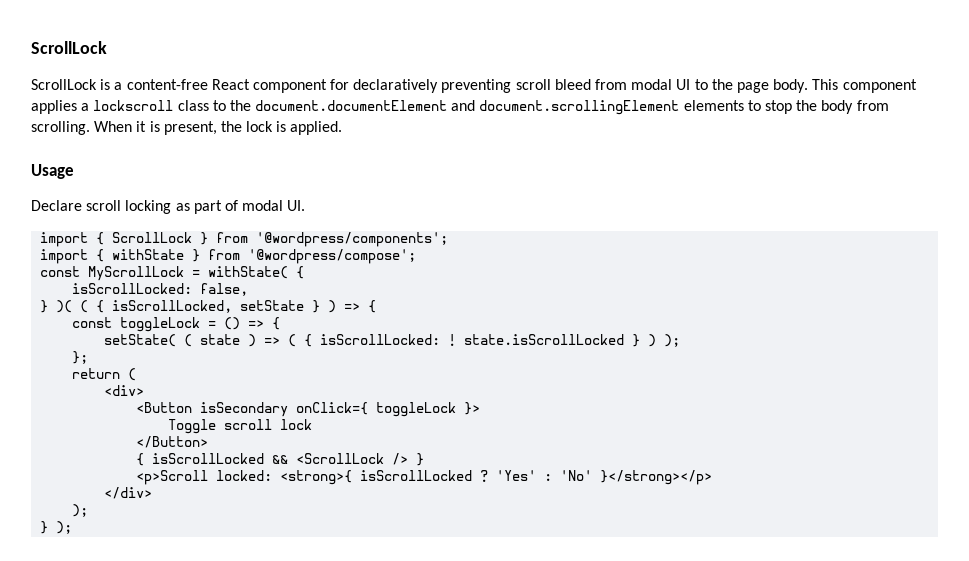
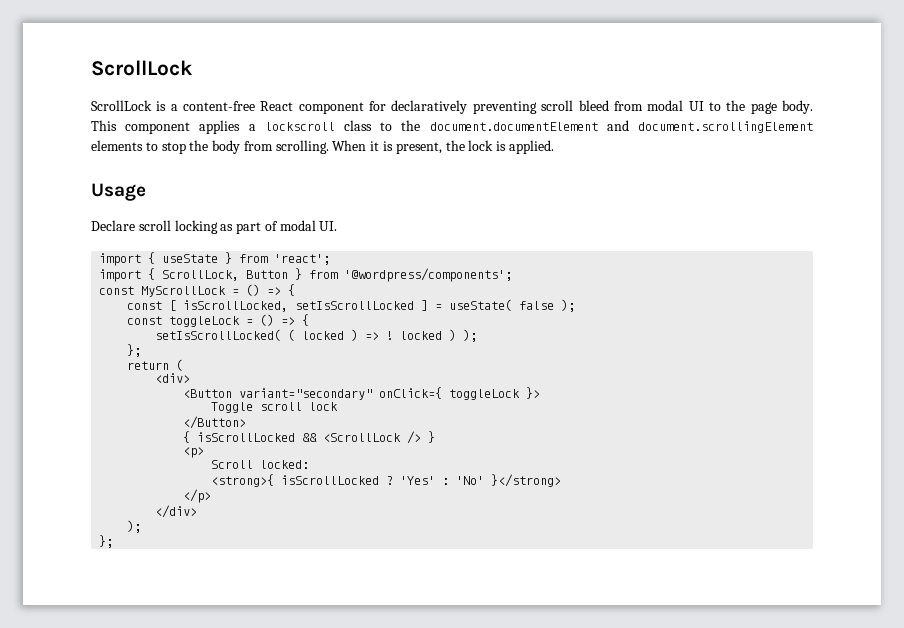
- import { ScrollLock } from '@wordpress/components';
- import { withState } from '@wordpress/compose';
+ import { useState } from 'react';
+ import { ScrollLock, Button } from '@wordpress/components';
- const MyScrollLock = withState( {
- isScrollLocked: false,
- } )( ( { isScrollLocked, setState } ) => {
+ const MyScrollLock = () => {
+ const [ isScrollLocked, setIsScrollLocked ] = useState( false );
- setState( ( state ) => ( { isScrollLocked: ! state.isScrollLocked } ) );
+ setIsScrollLocked( ( locked ) => ! locked ) );
- <Button isSecondary onClick={ toggleLock }>
+ <Button variant="secondary" onClick={ toggleLock }>
- <p>Scroll locked: <strong>{ isScrollLocked ?
+ <p>
+ Scroll locked:
+ <strong>{ isScrollLocked ?
- 'Yes' : 'No' }</strong></p>
+ 'Yes' : 'No' }</strong>
+ </p>
  </div>
  );
- } );
+ };

